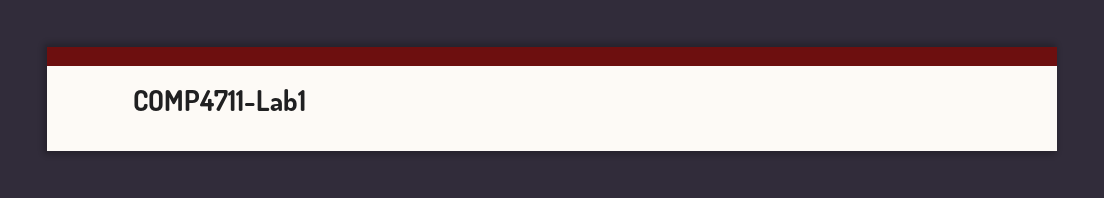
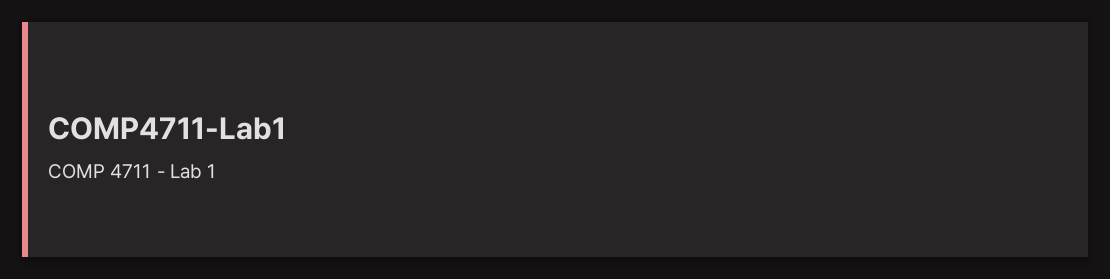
+ COMP 4711 - Lab 1

